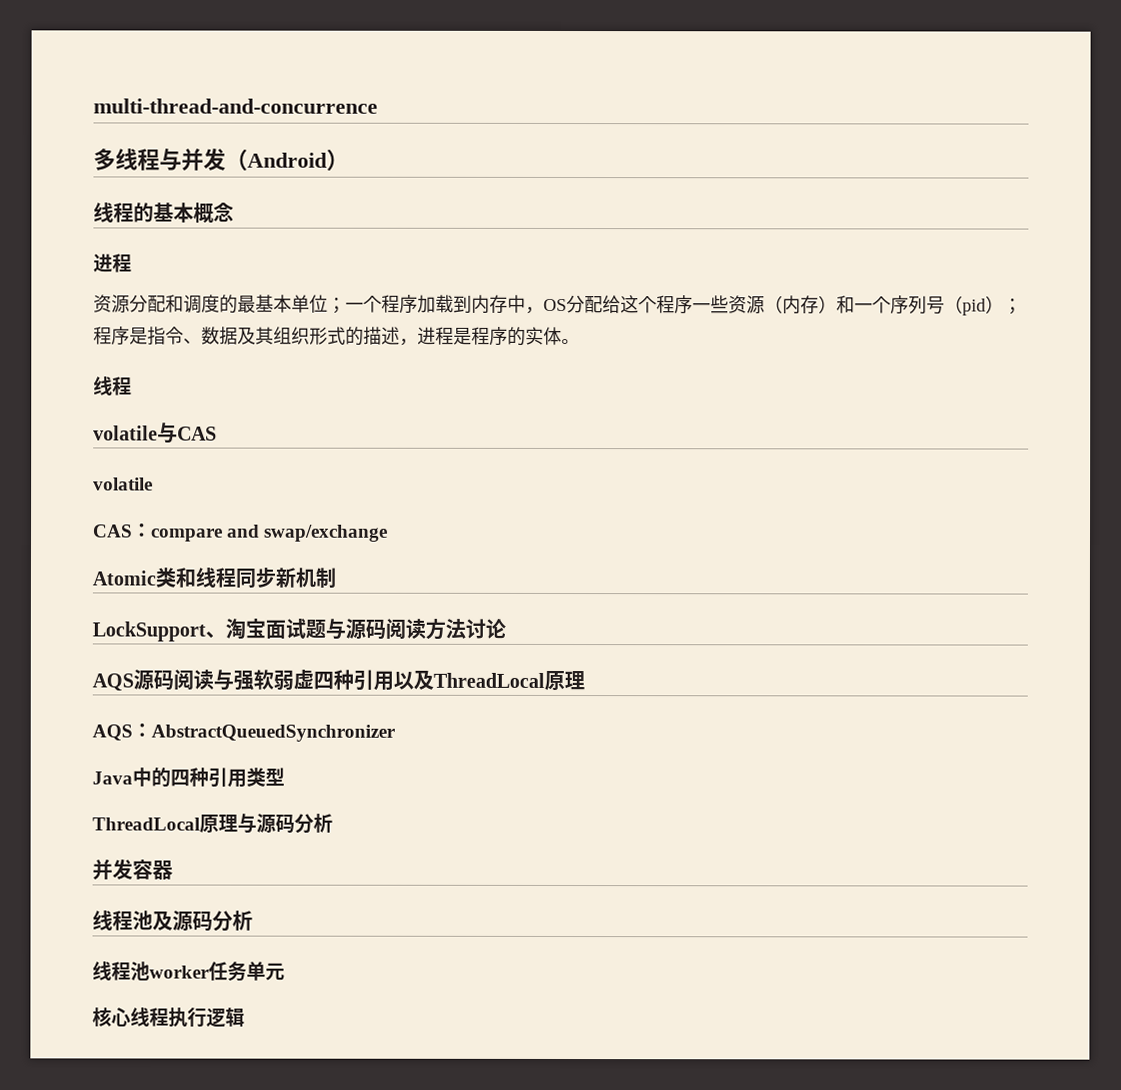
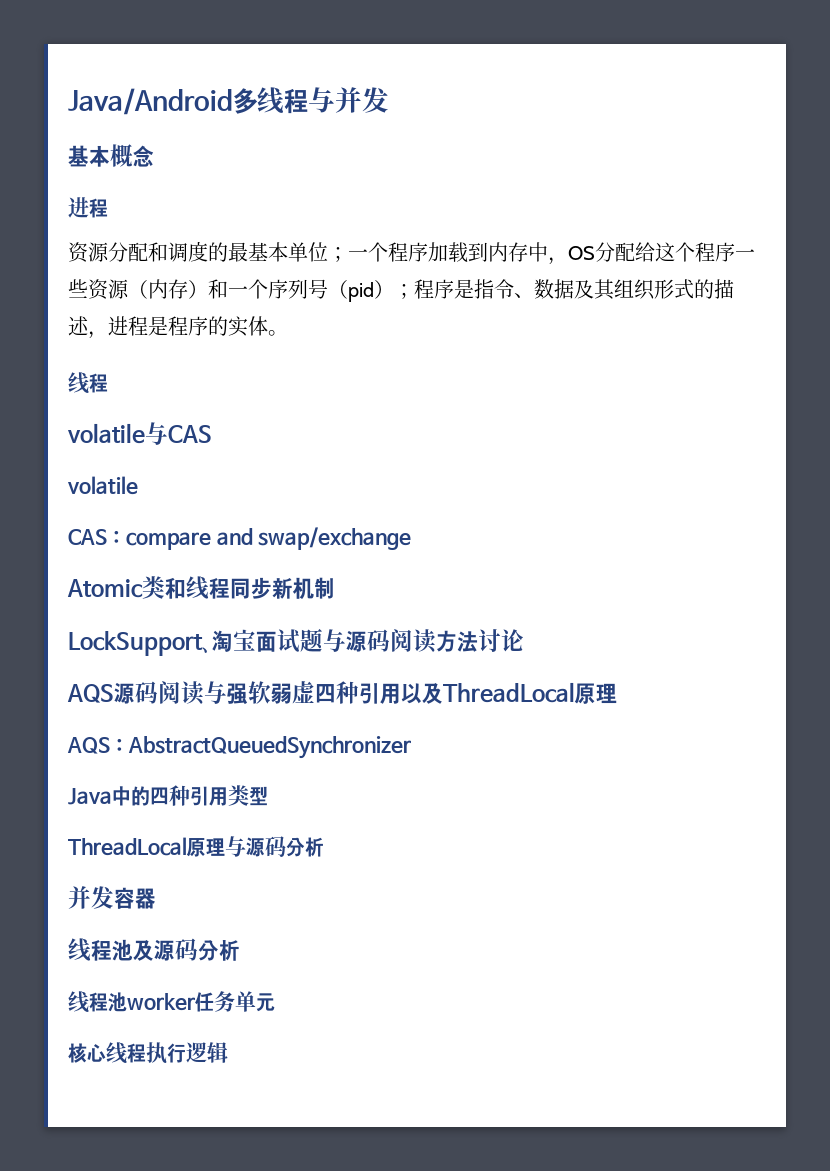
- multi-thread-and-concurrence
- 多线程与并发（Android）
- 线程的基本概念
+ Java/Android多线程与并发
+ 基本概念

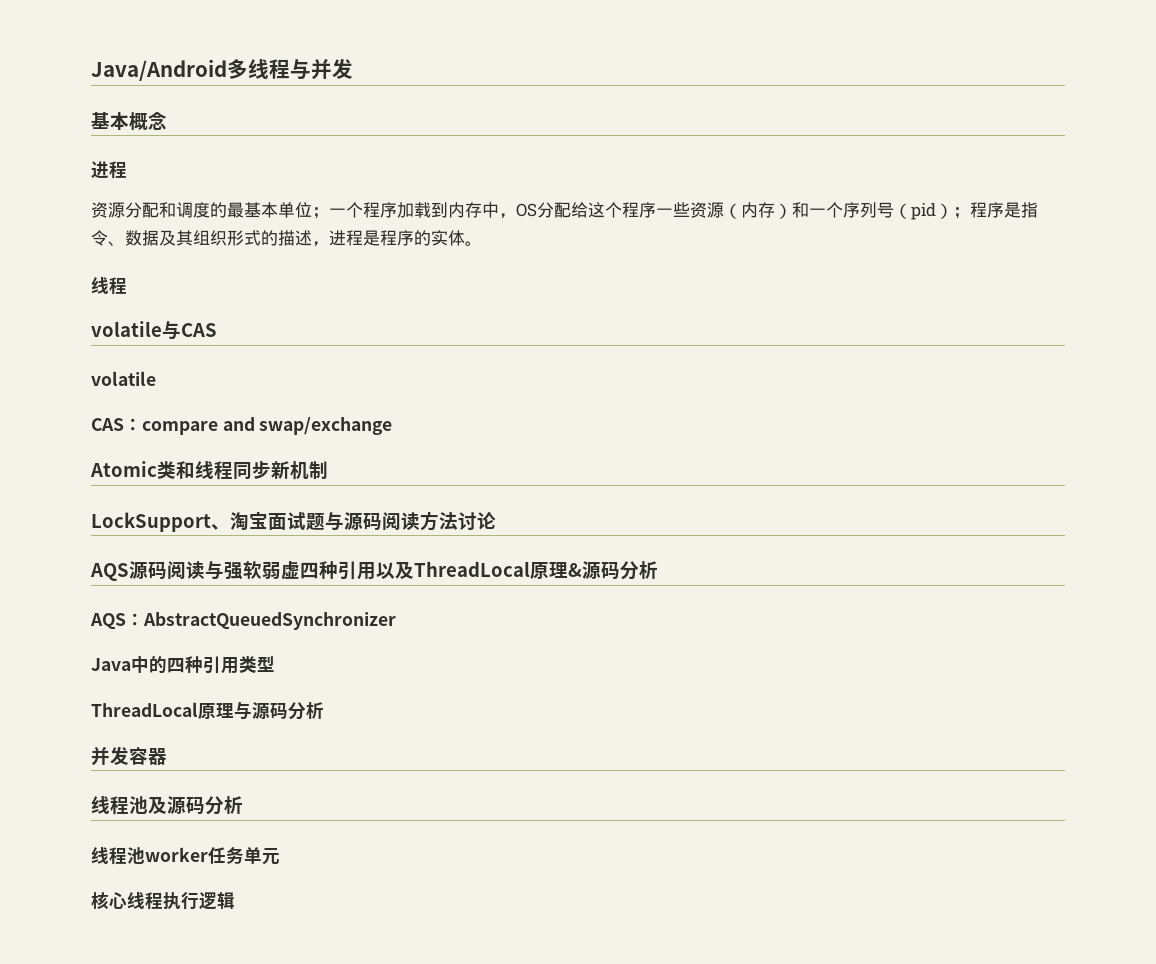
- AQS源码阅读与强软弱虚四种引用以及ThreadLocal原理
+ AQS源码阅读与强软弱虚四种引用以及ThreadLocal原理&源码分析

